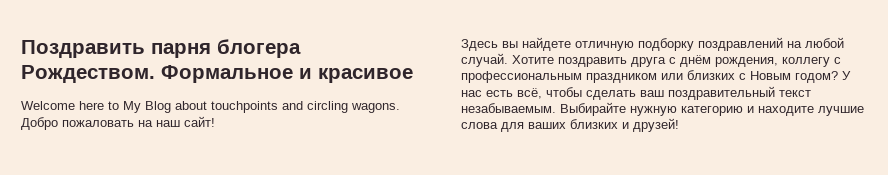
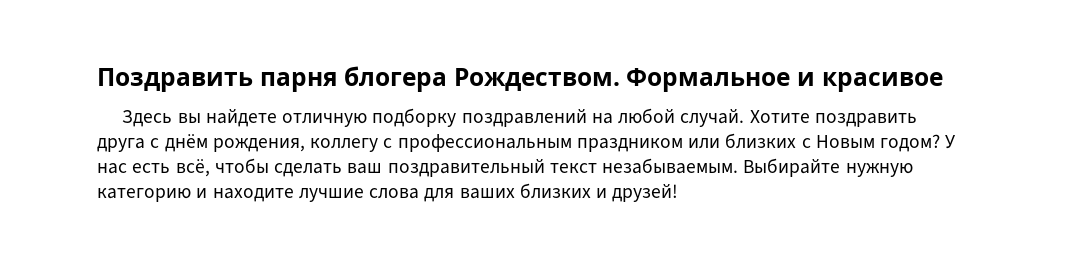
- Welcome here to My Blog about touchpoints and circling wagons. Добро пожаловать на наш сайт!

